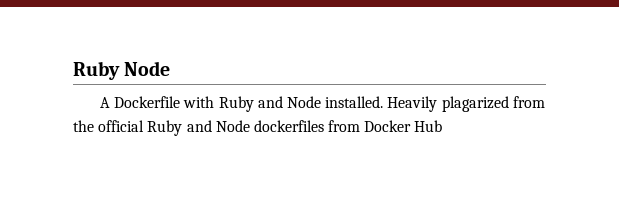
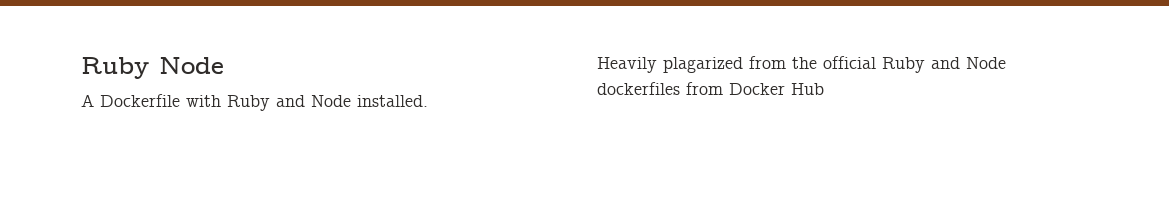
- A Dockerfile with Ruby and Node installed. Heavily plagarized from the official Ruby and Node dockerfiles from Docker Hub
+ A Dockerfile with Ruby and Node installed.
+ Heavily plagarized from the official Ruby and Node dockerfiles from Docker Hub

